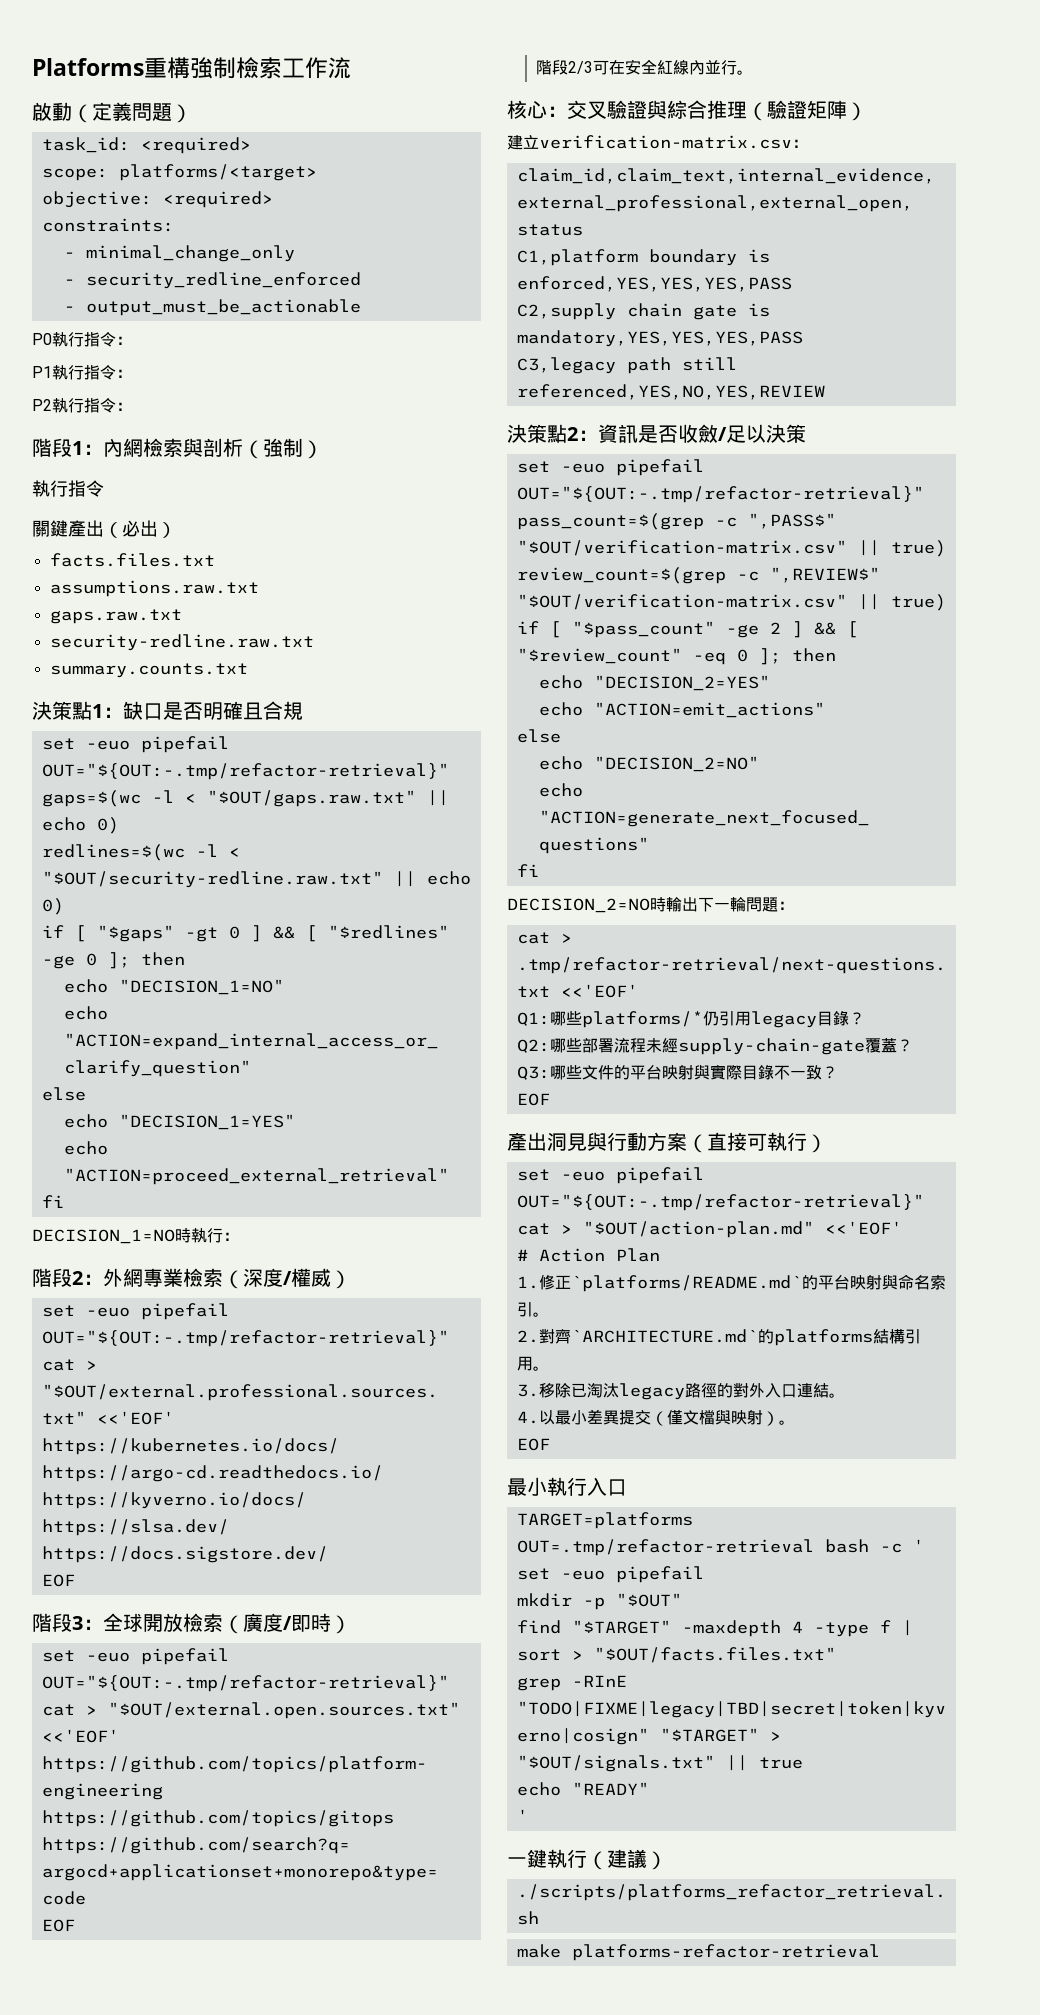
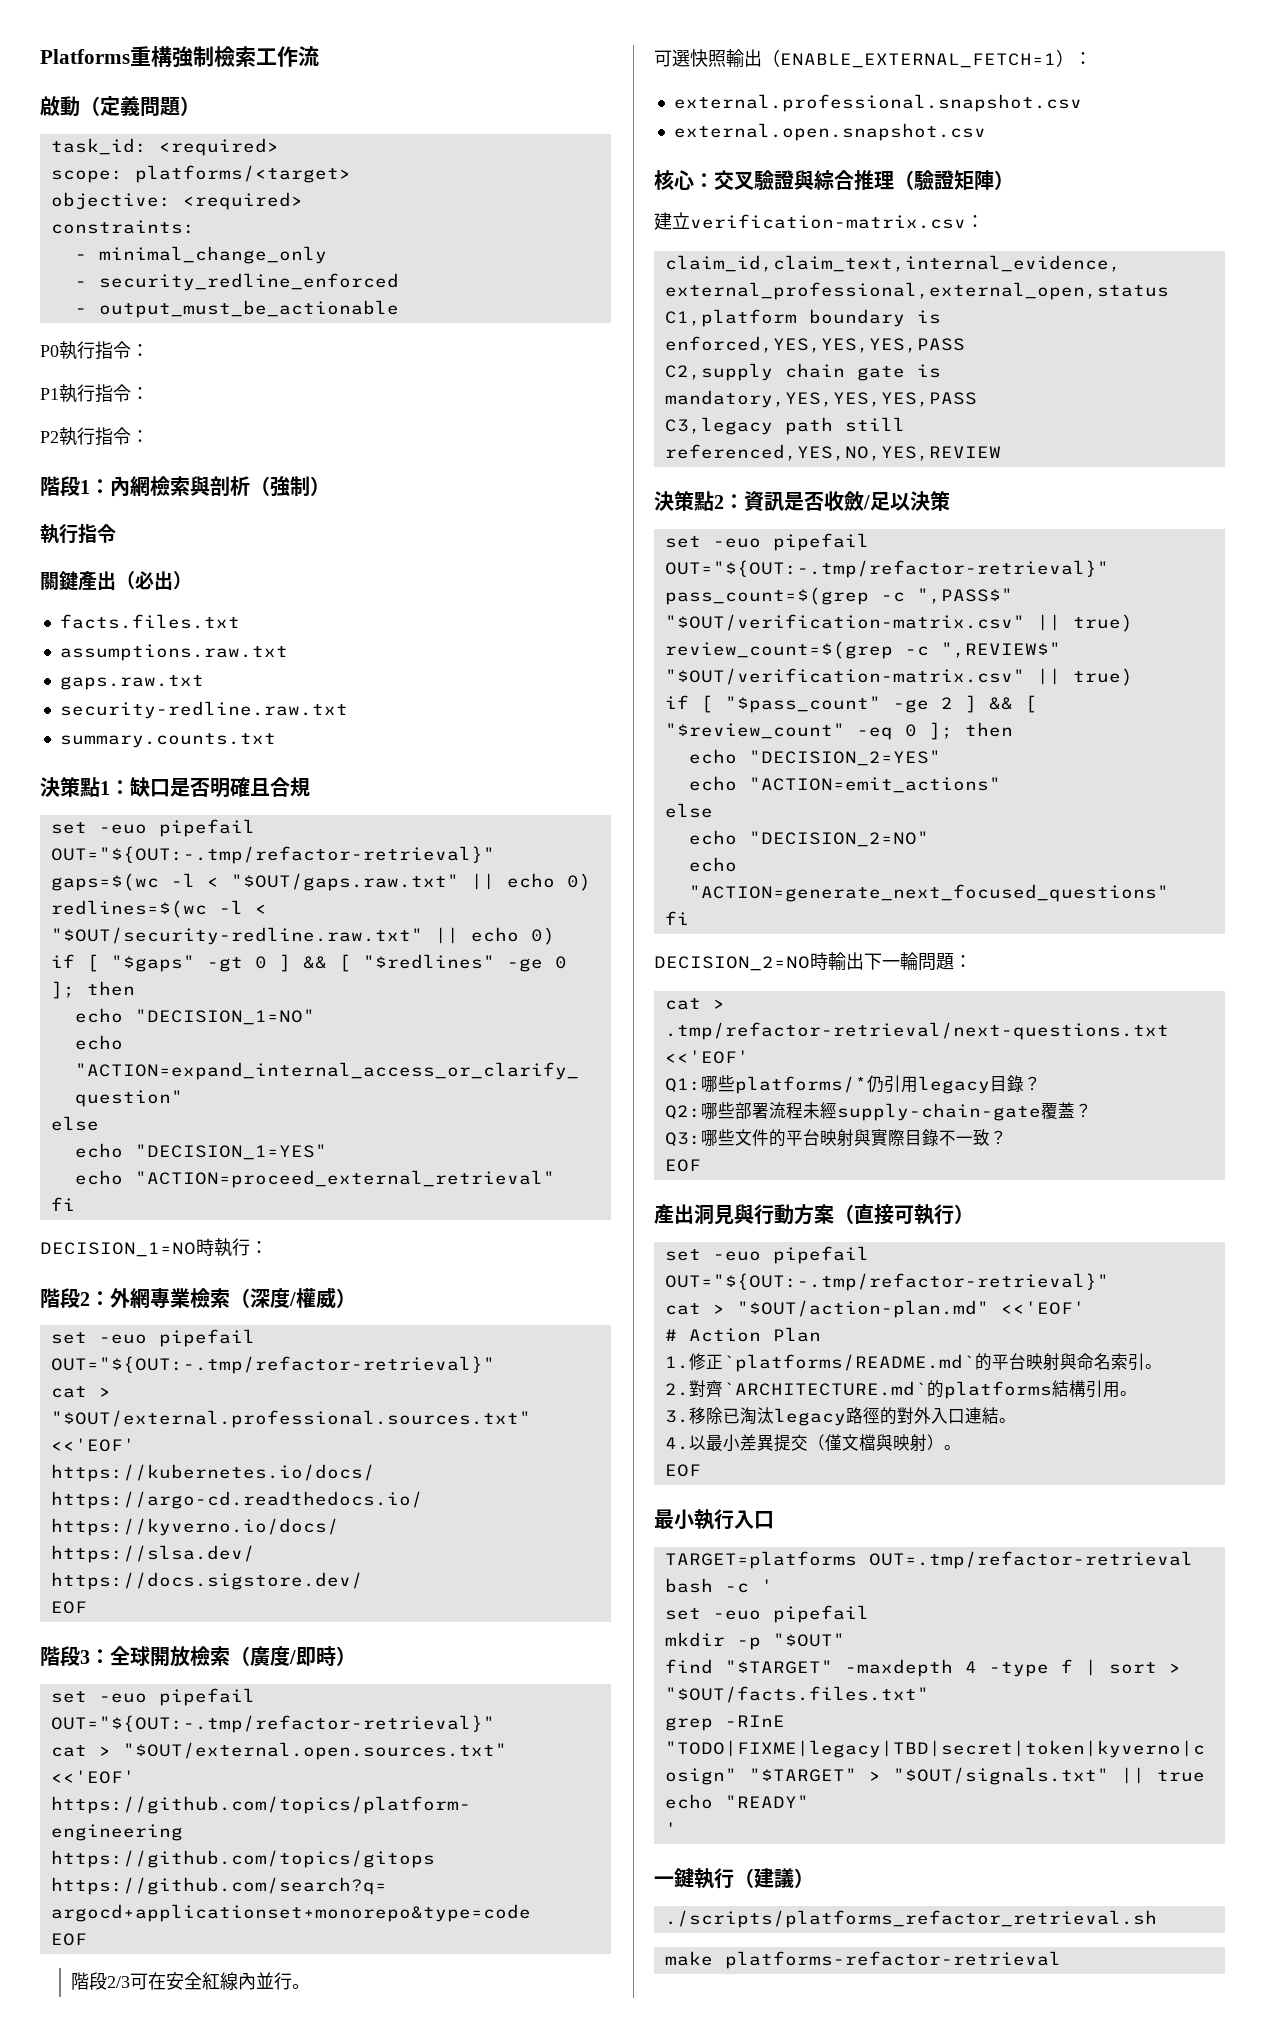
+ 可選快照輸出（ENABLE_EXTERNAL_FETCH=1）：
+ external.professional.snapshot.csv
+ external.open.snapshot.csv

